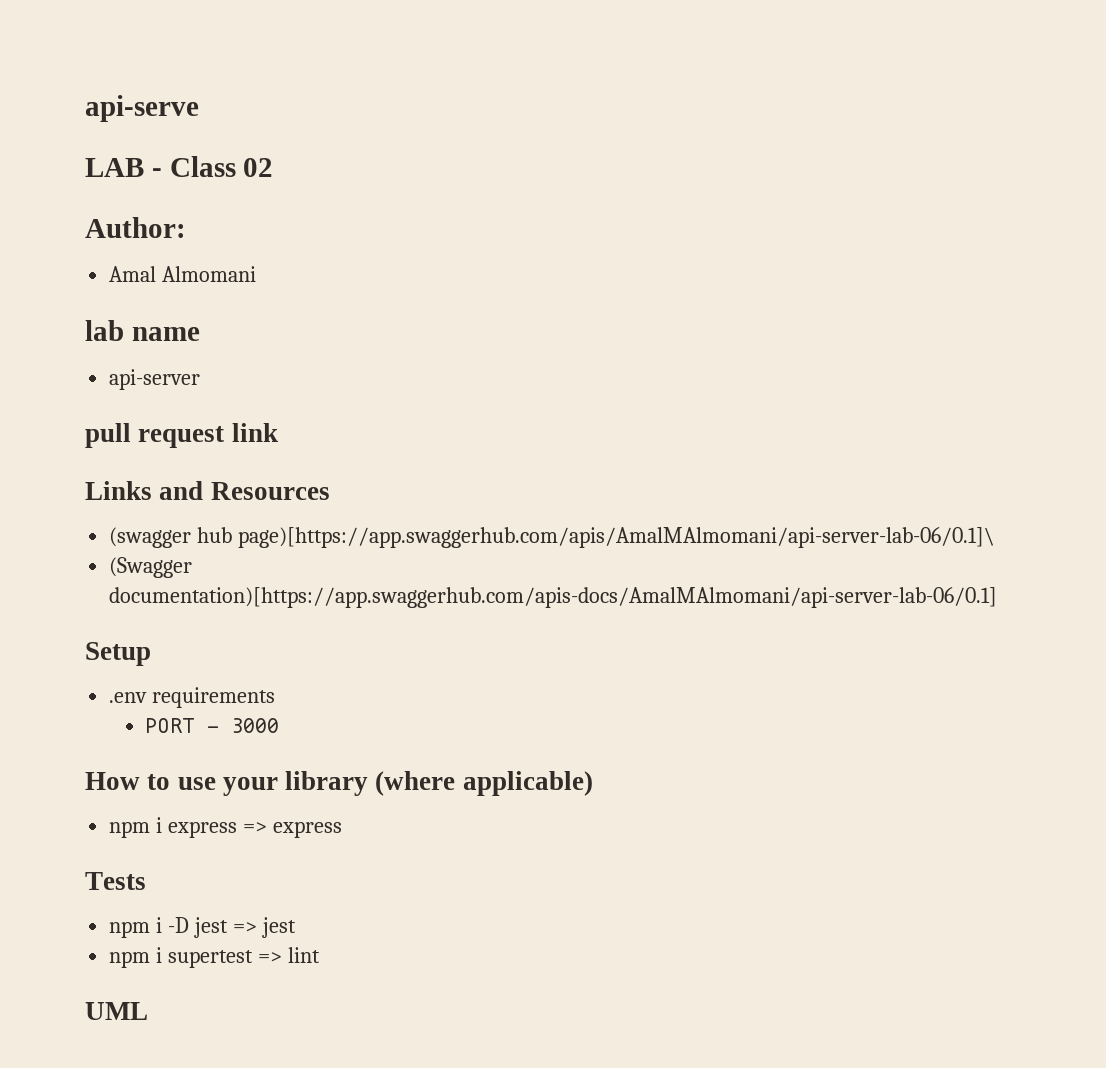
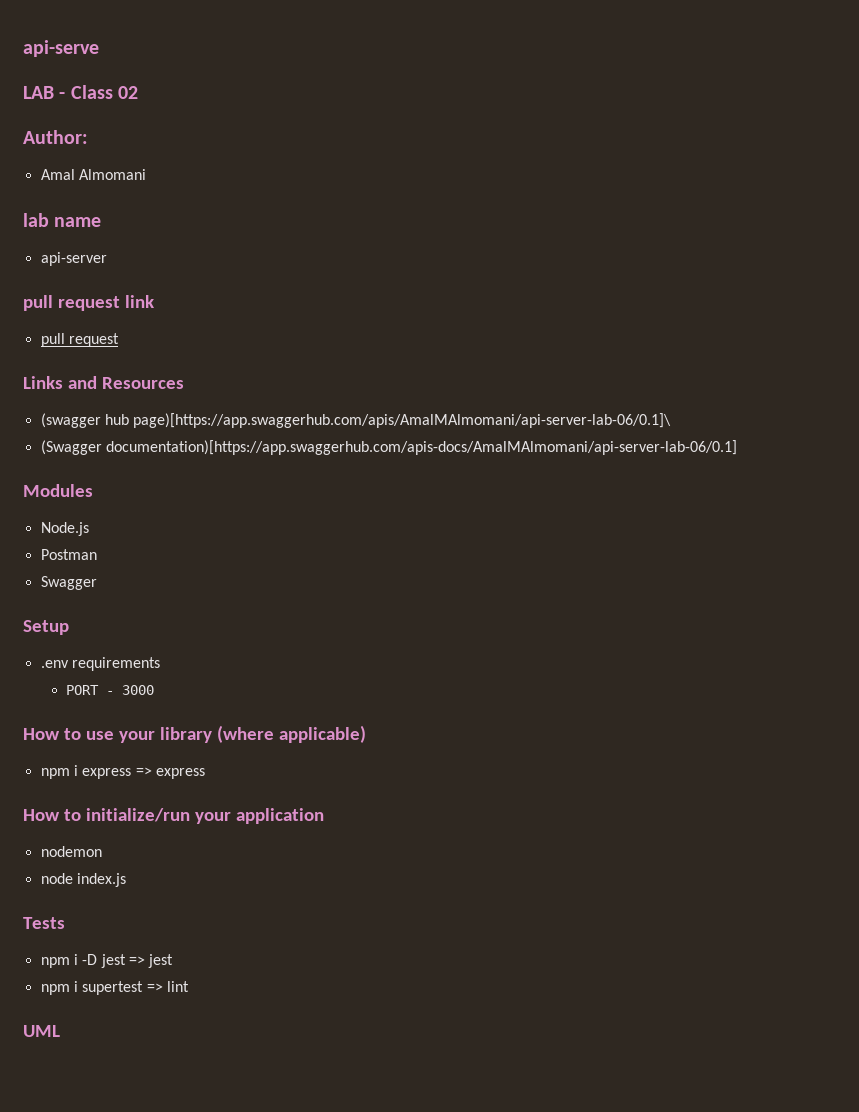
  pull request link
+ pull request
+ Modules
+ Node.js
+ Postman
+ Swagger
+ How to initialize/run your application
+ nodemon
+ node index.js

